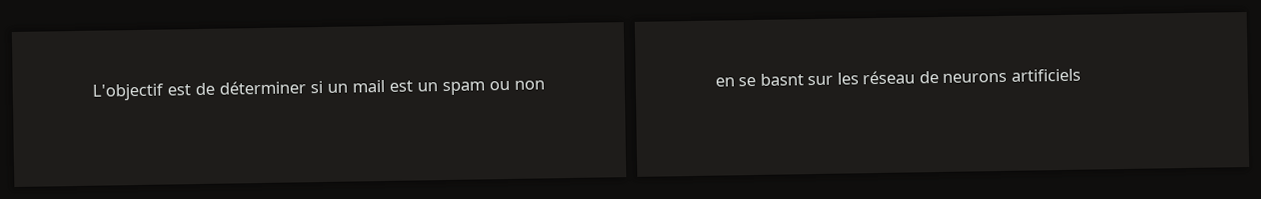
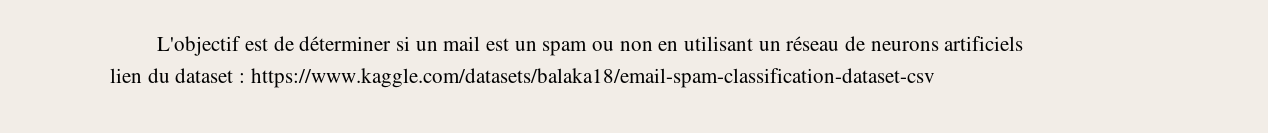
- L'objectif est de déterminer si un mail est un spam ou non en se basnt sur les réseau de neurons artificiels
+ L'objectif est de déterminer si un mail est un spam ou non en utilisant un réseau de neurons artificiels
+ lien du dataset : https://www.kaggle.com/datasets/balaka18/email-spam-classification-dataset-csv

